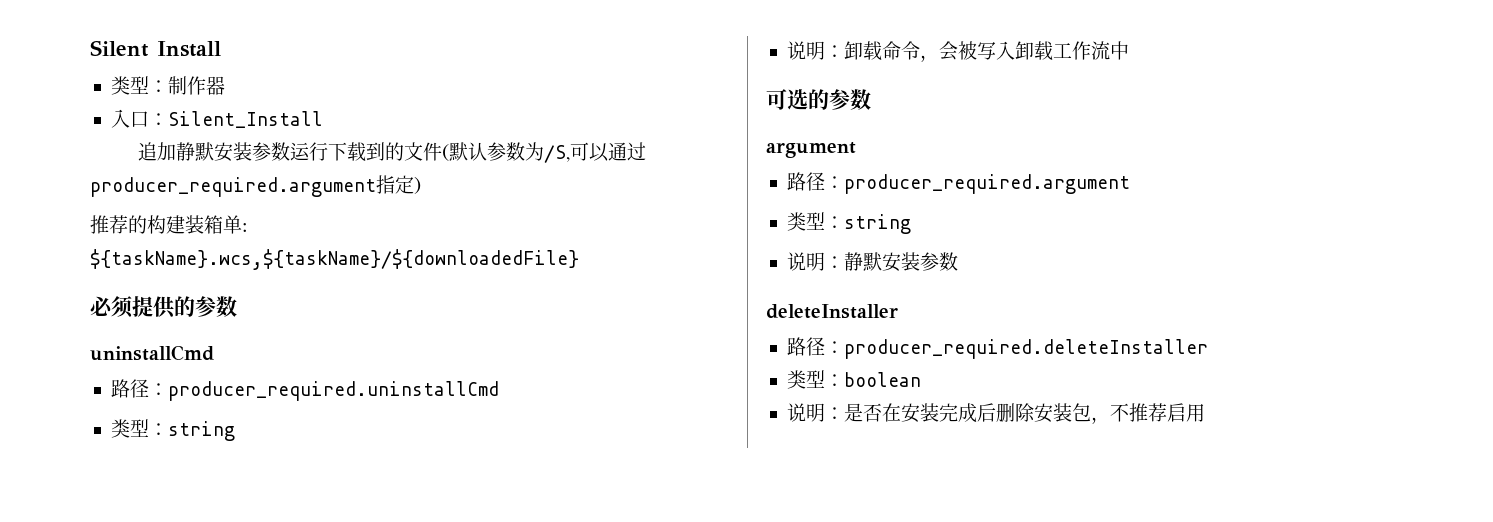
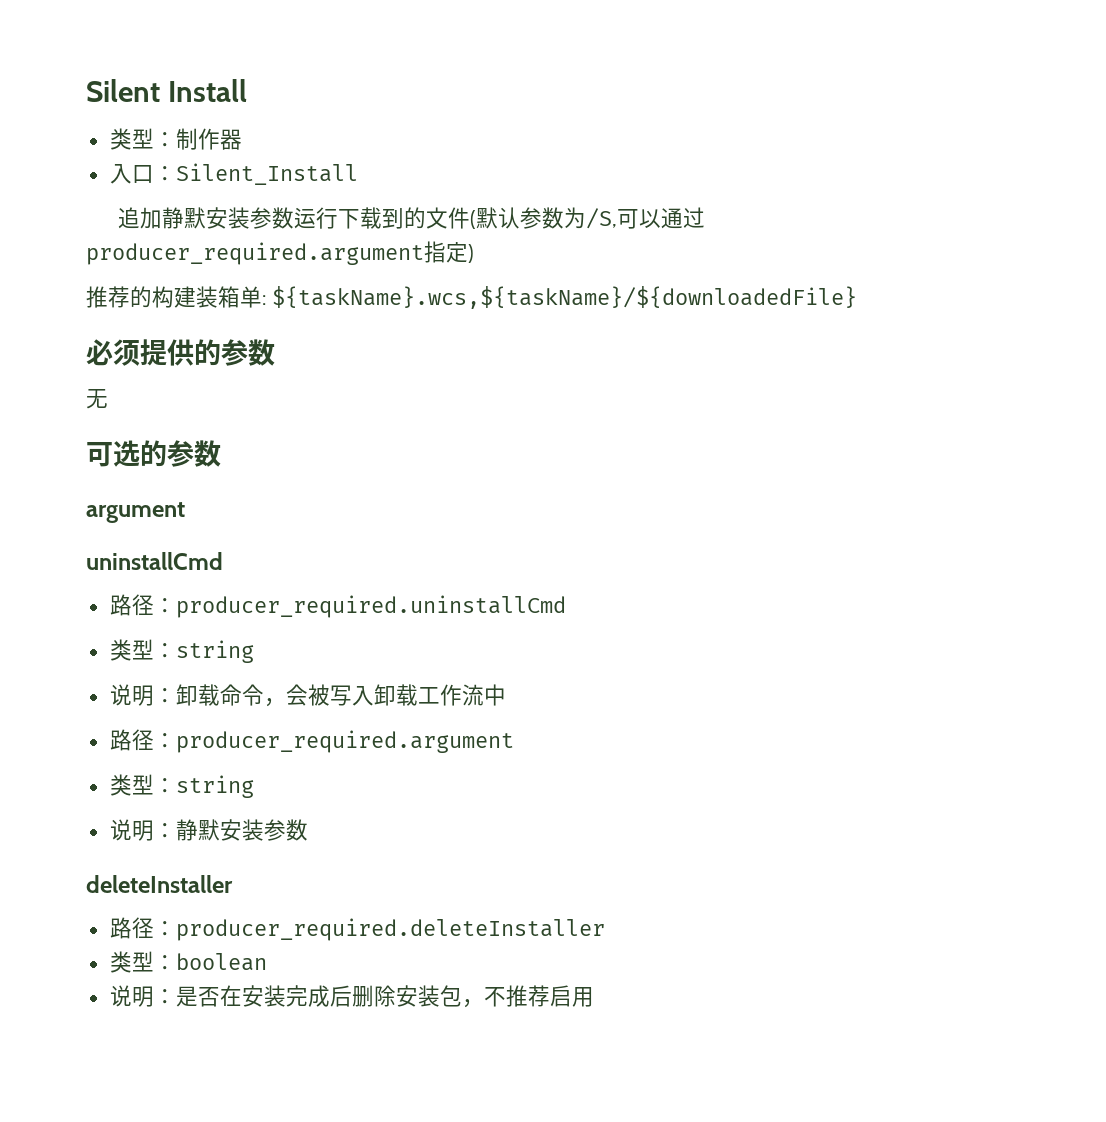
+ 无
+ 可选的参数
+ argument
- 可选的参数
- argument

